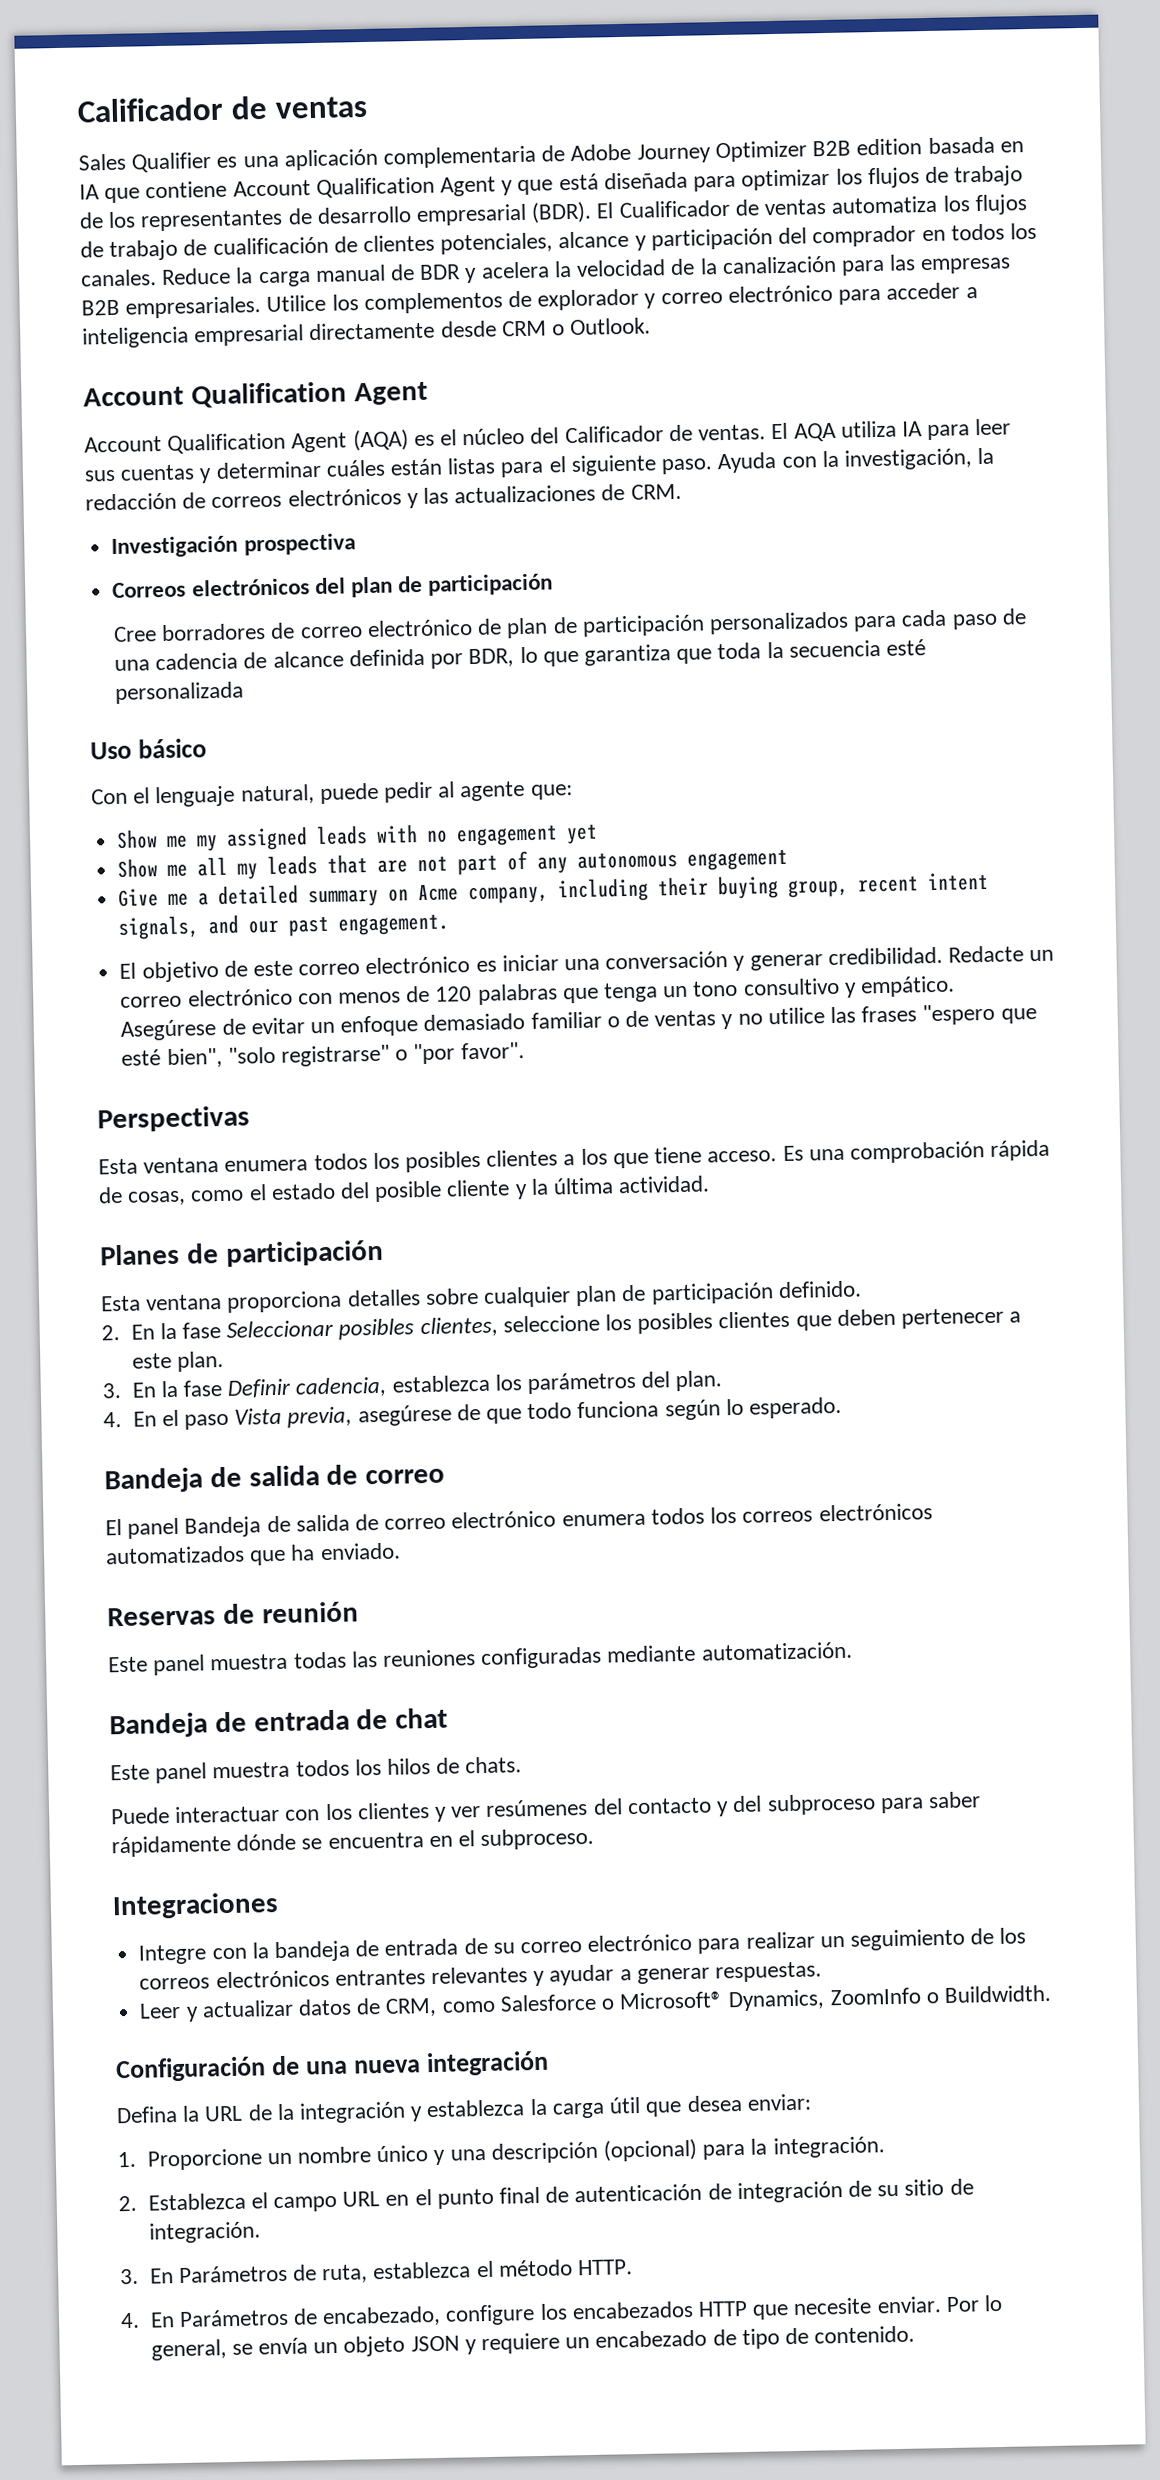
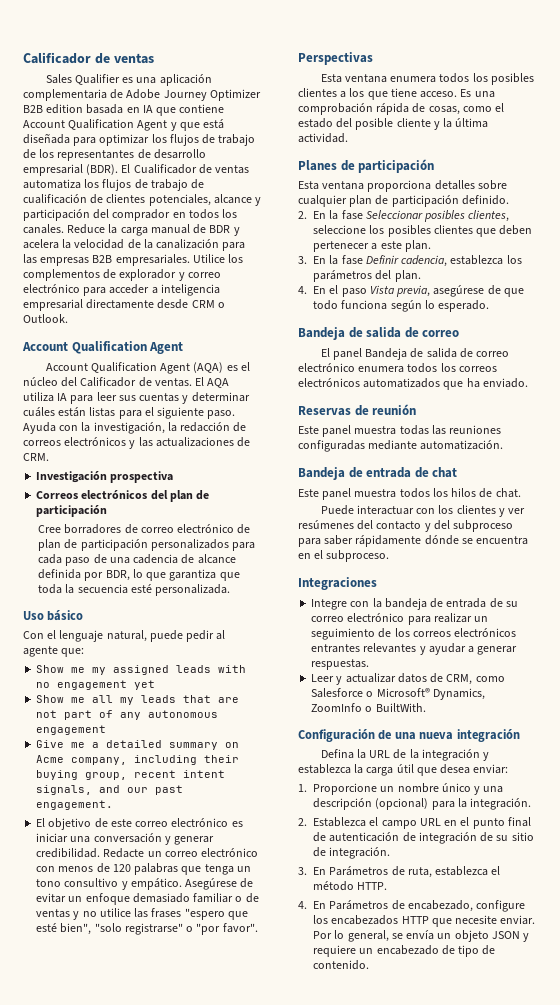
- Cree borradores de correo electrónico de plan de participación personalizados para cada paso de una cadencia de alcance definida por BDR, lo que garantiza que toda la secuencia esté personalizada
+ Cree borradores de correo electrónico de plan de participación personalizados para cada paso de una cadencia de alcance definida por BDR, lo que garantiza que toda la secuencia esté personalizada.
- Este panel muestra todos los hilos de chats.
+ Este panel muestra todos los hilos de chat.
- Leer y actualizar datos de CRM, como Salesforce o Microsoft® Dynamics, ZoomInfo o Buildwidth.
+ Leer y actualizar datos de CRM, como Salesforce o Microsoft® Dynamics, ZoomInfo o BuiltWith.

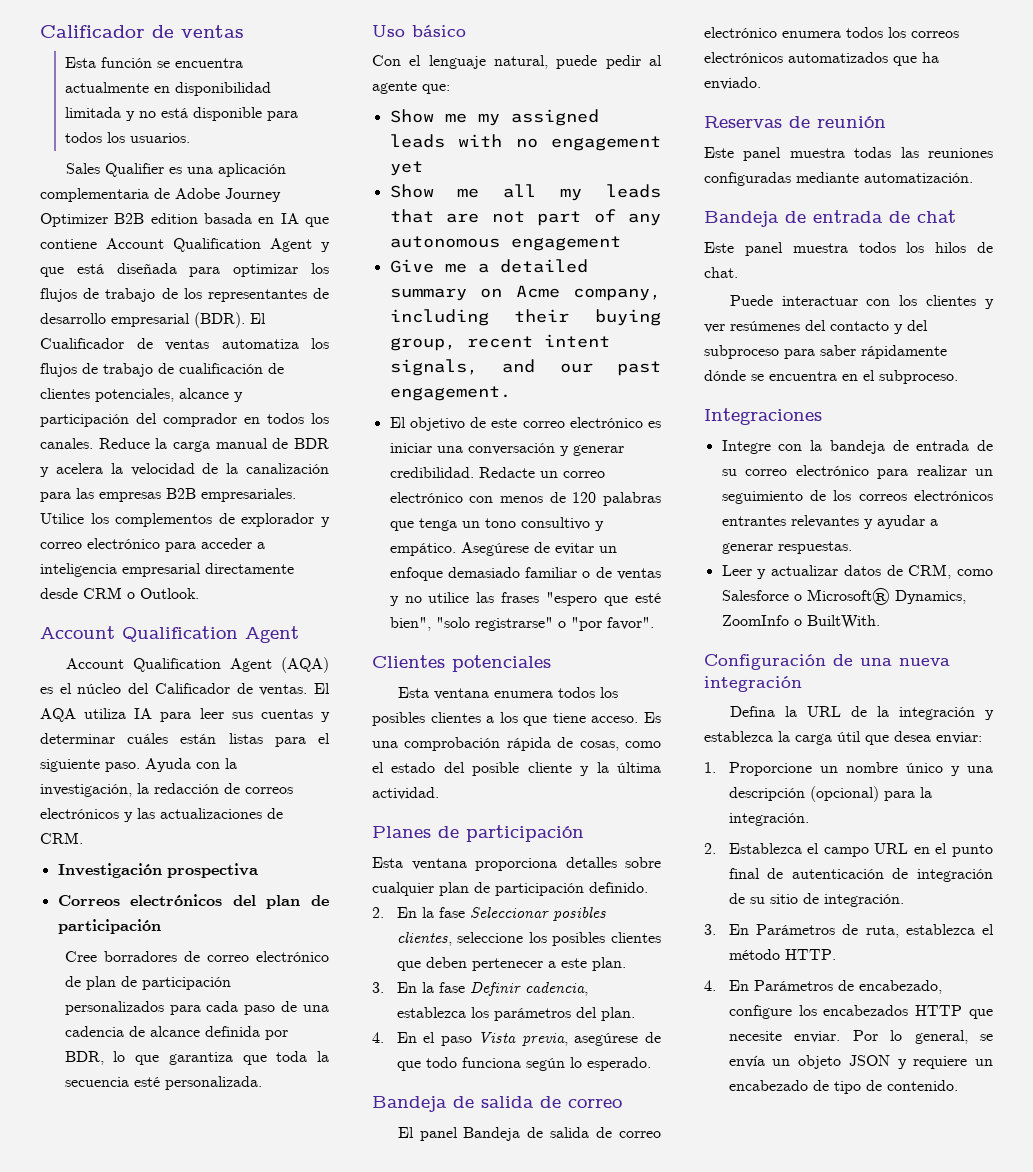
+ Esta función se encuentra actualmente en disponibilidad limitada y no está disponible para todos los usuarios.
- Perspectivas
+ Clientes potenciales

